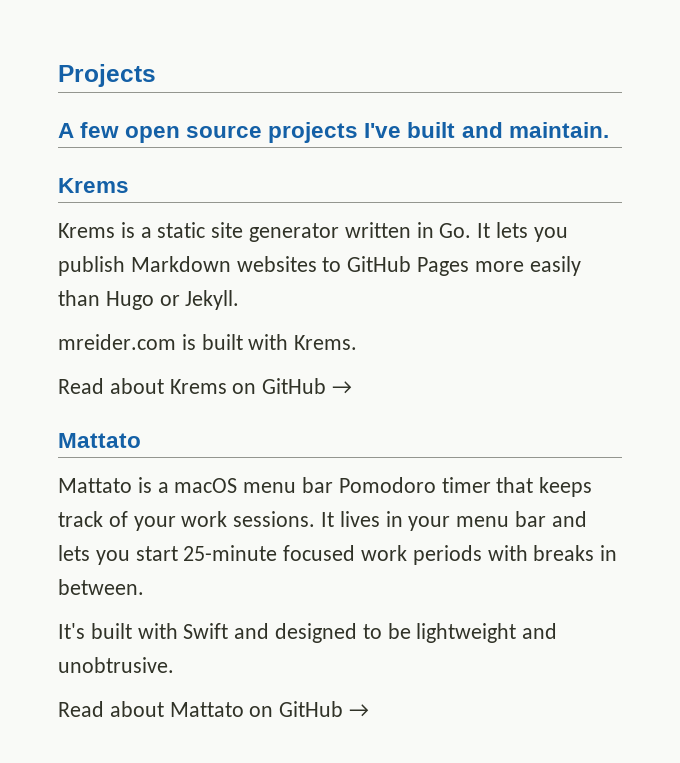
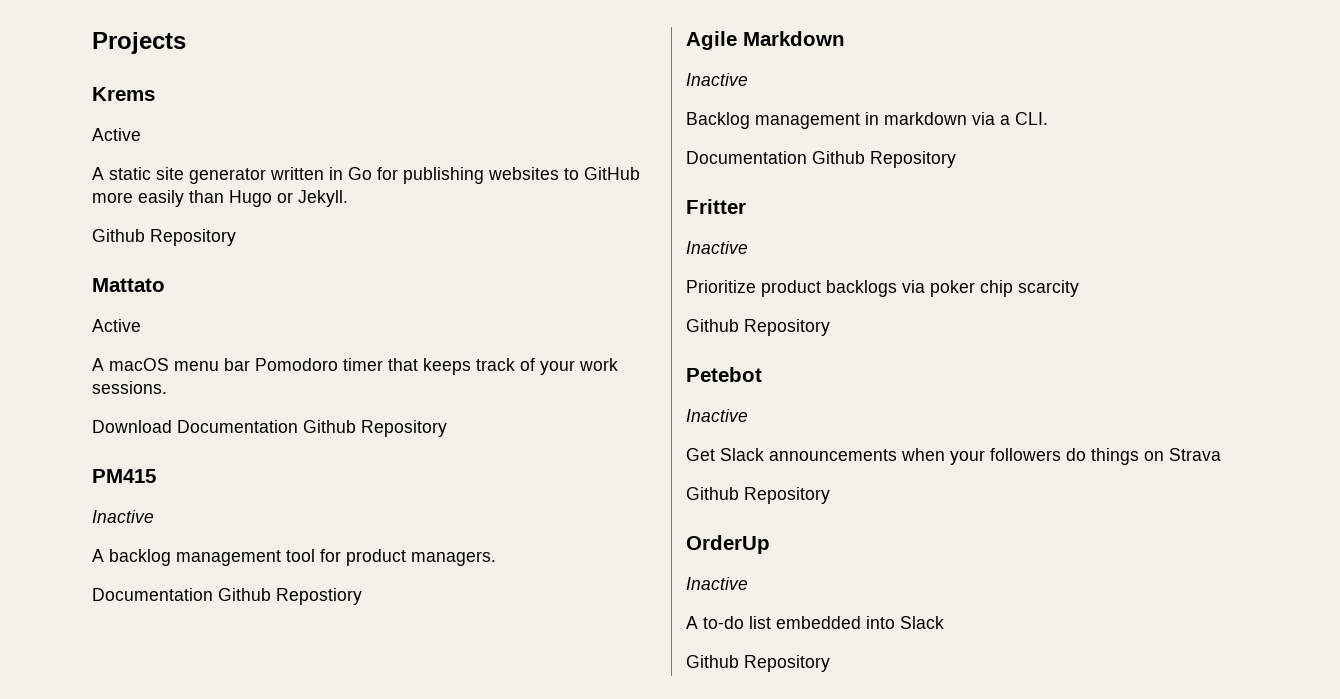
- A few open source projects I've built and maintain.
  Krems
- Krems is a static site generator written in Go. It lets you publish Markdown websites to GitHub Pages more easily than Hugo or Jekyll.
- mreider.com is built with Krems.
- Read about Krems on GitHub →
+ Active
+ A static site generator written in Go for publishing websites to GitHub more easily than Hugo or Jekyll.
+ Github Repository
  Mattato
- Mattato is a macOS menu bar Pomodoro timer that keeps track of your work sessions. It lives in your menu bar and lets you start 25-minute focused work periods with breaks in between.
- It's built with Swift and designed to be lightweight and unobtrusive.
- Read about Mattato on GitHub →
+ Active
+ A macOS menu bar Pomodoro timer that keeps track of your work sessions.
+ Download Documentation Github Repository
+ PM415
+ Inactive
+ A backlog management tool for product managers.
+ Documentation Github Repostiory
+ Agile Markdown
+ Inactive
+ Backlog management in markdown via a CLI.
+ Documentation Github Repository
+ Fritter
+ Inactive
+ Prioritize product backlogs via poker chip scarcity
+ Github Repository
+ Petebot
+ Inactive
+ Get Slack announcements when your followers do things on Strava
+ Github Repository
+ OrderUp
+ Inactive
+ A to-do list embedded into Slack
+ Github Repository

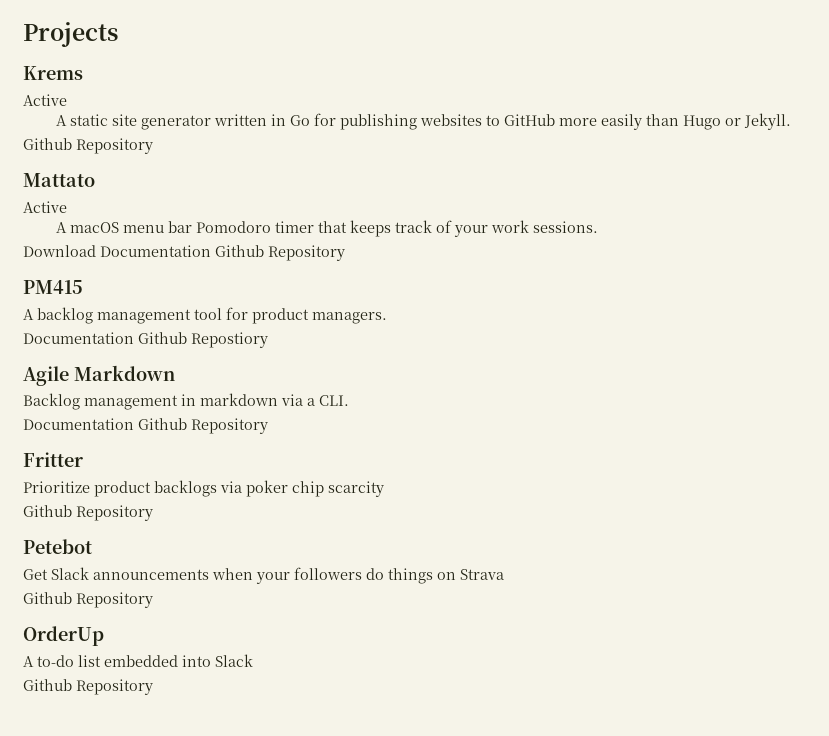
  PM415
- Inactive
  Agile Markdown
- Inactive
  Fritter
- Inactive
  Petebot
- Inactive
  OrderUp
- Inactive

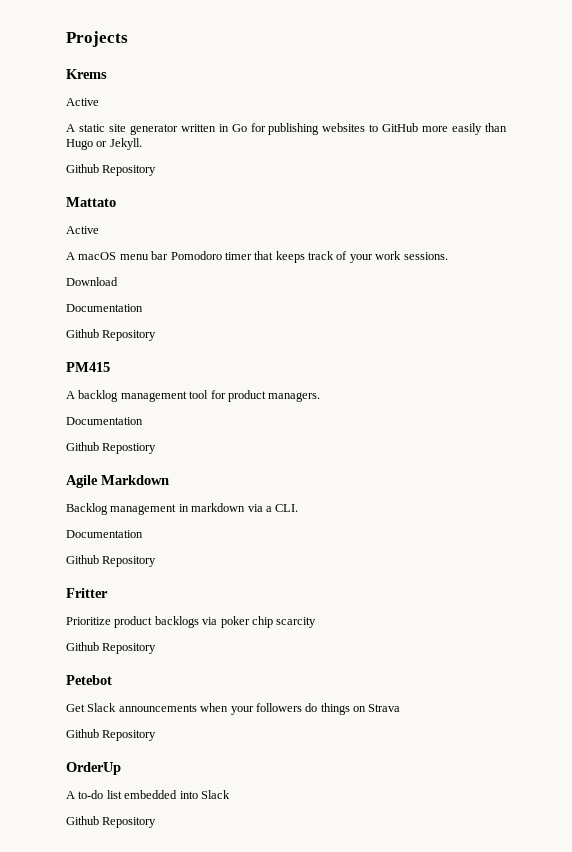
- Download Documentation Github Repository
+ Download
+ Documentation
+ Github Repository
  A backlog management tool for product managers.
- Documentation Github Repostiory
+ Documentation
+ Github Repostiory
  Backlog management in markdown via a CLI.
- Documentation Github Repository
+ Documentation
+ Github Repository

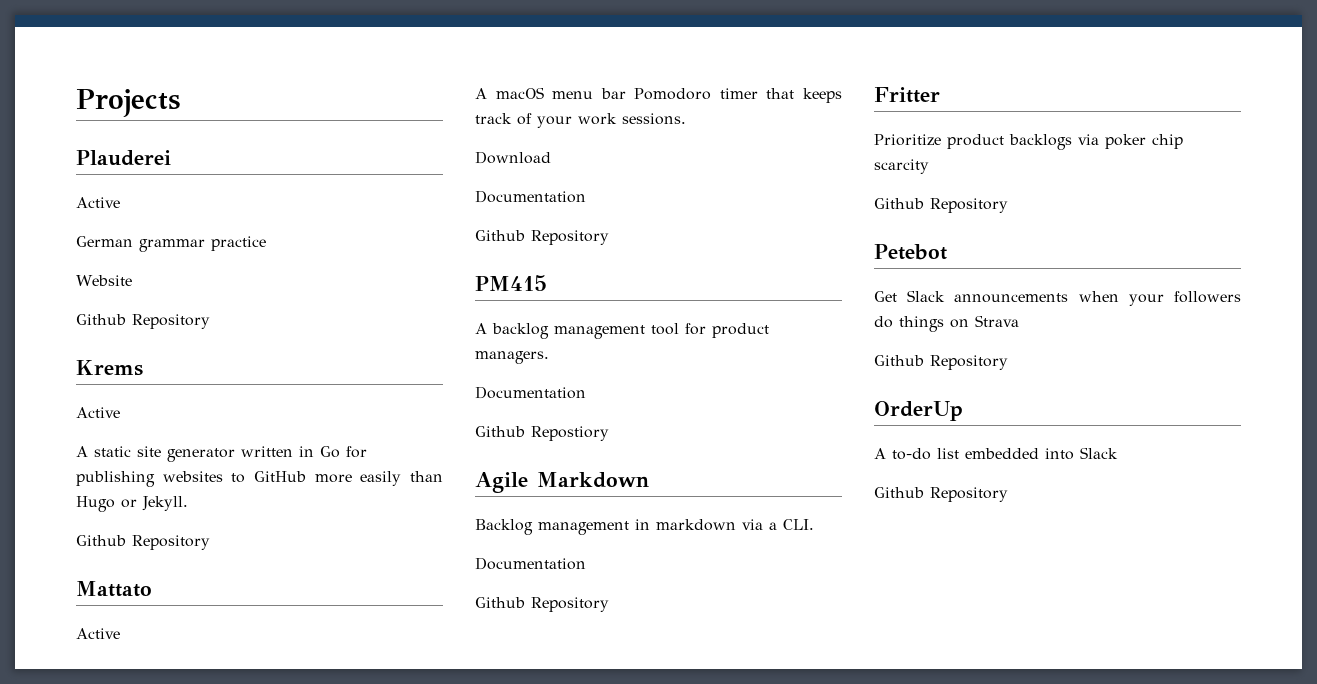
+ Plauderei
+ Active
+ German grammar practice
+ Website
+ Github Repository

